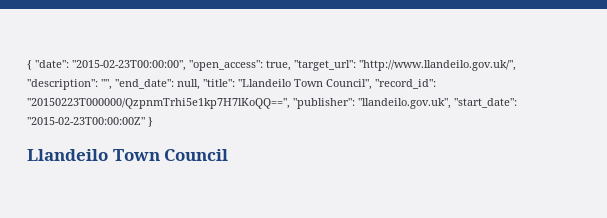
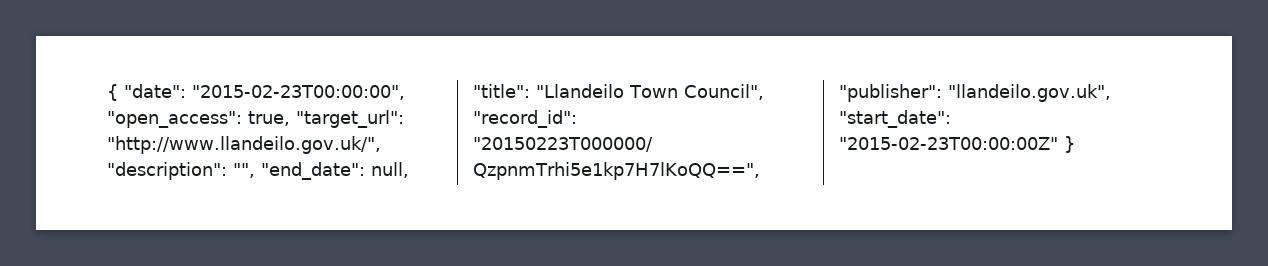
- Llandeilo Town Council

